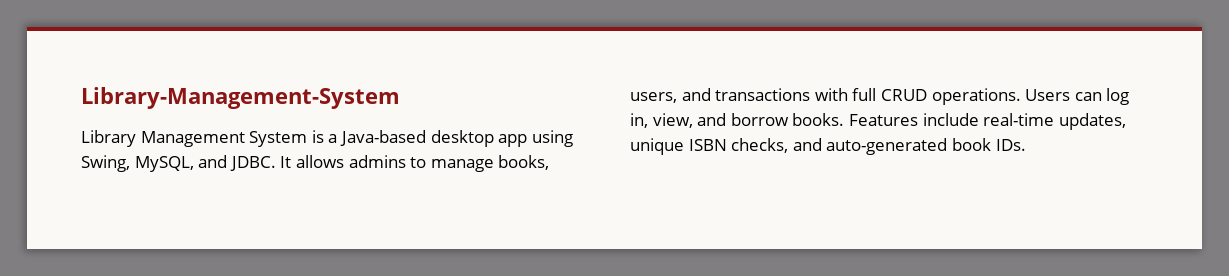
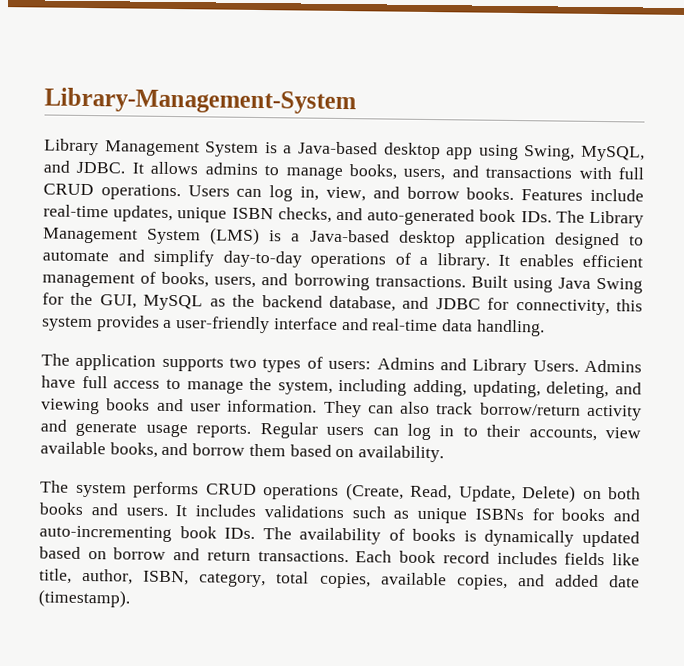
- Features include real-time updates, unique ISBN checks, and auto-generated book IDs.
+ Features include real-time updates, unique ISBN checks, and auto-generated book IDs. The Library Management System (LMS) is a Java-based desktop application designed to automate and simplify day-to-day operations of a library. It enables efficient management of books, users, and borrowing transactions. Built using Java Swing for the GUI, MySQL as the backend database, and JDBC for connectivity, this system provides a user-friendly interface and real-time data handling.
+ The application supports two types of users: Admins and Library Users. Admins have full access to manage the system, including adding, updating, deleting, and viewing books and user information. They can also track borrow/return activity and generate usage reports. Regular users can log in to their accounts, view available books, and borrow them based on availability.
+ The system performs CRUD operations (Create, Read, Update, Delete) on both books and users. It includes validations such as unique ISBNs for books and auto-incrementing book IDs. The availability of books is dynamically updated based on borrow and return transactions. Each book record includes fields like title, author, ISBN, category, total copies, available copies, and added date (timestamp).

